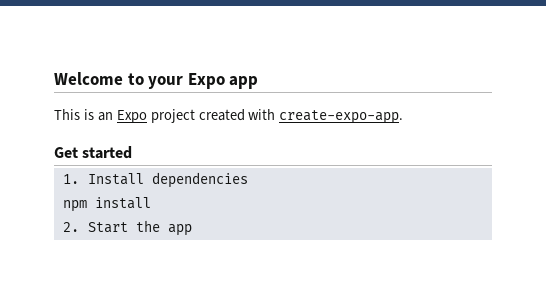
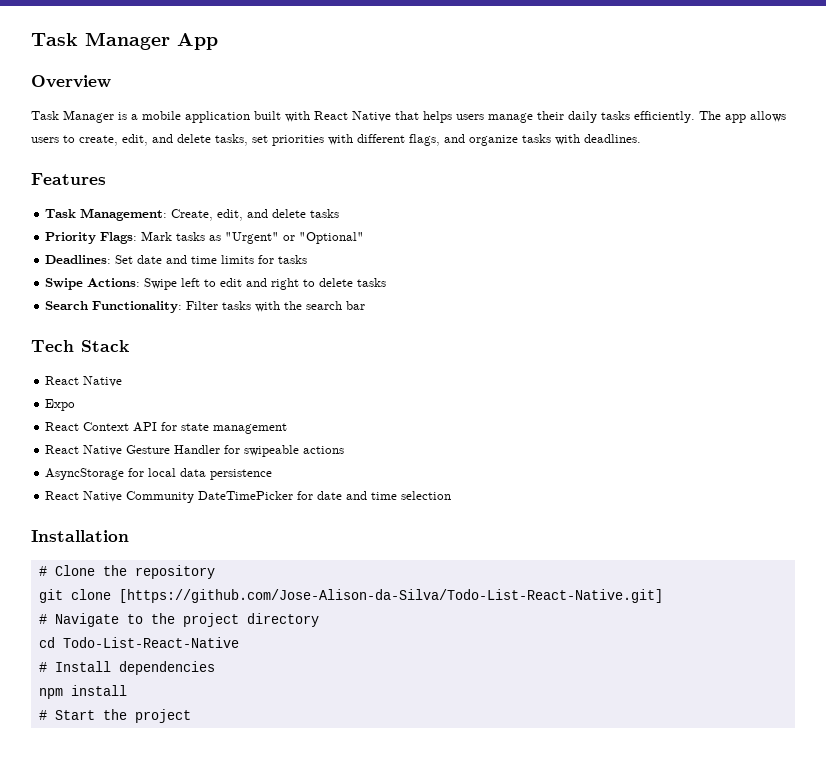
- Welcome to your Expo app
- This is an Expo project created with create-expo-app.
- Get started
- 1. Install dependencies
+ Task Manager App
+ Overview
+ Task Manager is a mobile application built with React Native that helps users manage their daily tasks efficiently. The app allows users to create, edit, and delete tasks, set priorities with different flags, and organize tasks with deadlines.
+ Features
+ Task Management: Create, edit, and delete tasks
+ Priority Flags: Mark tasks as "Urgent" or "Optional"
+ Deadlines: Set date and time limits for tasks
+ Swipe Actions: Swipe left to edit and right to delete tasks
+ Search Functionality: Filter tasks with the search bar
+ Tech Stack
+ React Native
+ Expo
+ React Context API for state management
+ React Native Gesture Handler for swipeable actions
+ AsyncStorage for local data persistence
+ React Native Community DateTimePicker for date and time selection
+ Installation
+ # Clone the repository
+ git clone [https://github.com/Jose-Alison-da-Silva/Todo-List-React-Native.git]
+ # Navigate to the project directory
+ cd Todo-List-React-Native
+ # Install dependencies
- 2. Start the app
+ # Start the project

